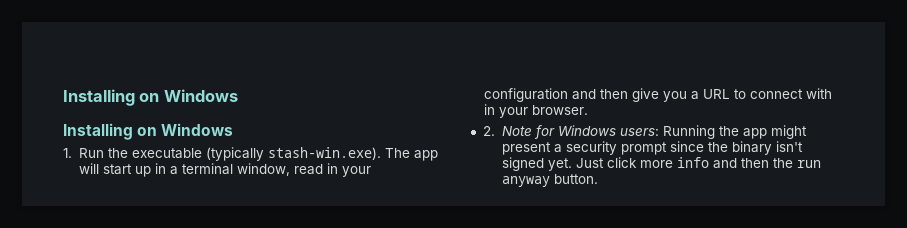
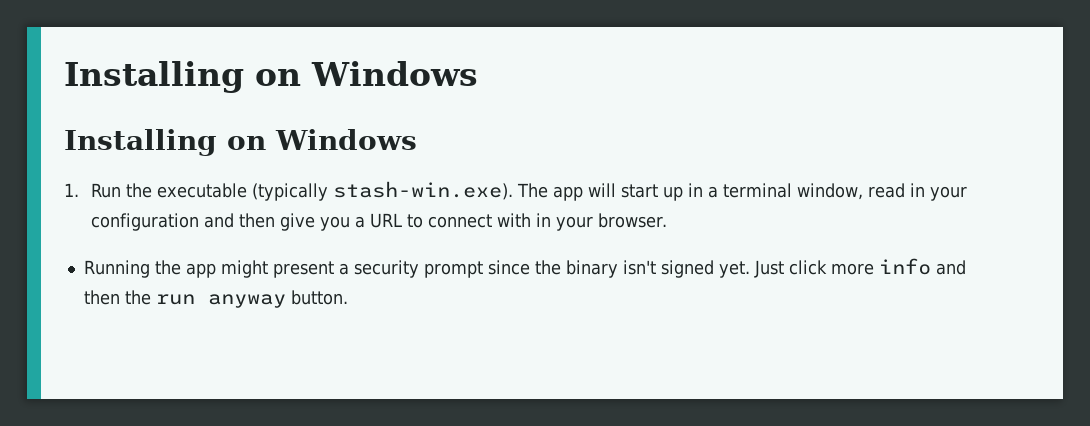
- 2. Note for Windows users: Running the app might present a security prompt since the binary isn't signed yet.
+ Running the app might present a security prompt since the binary isn't signed yet.

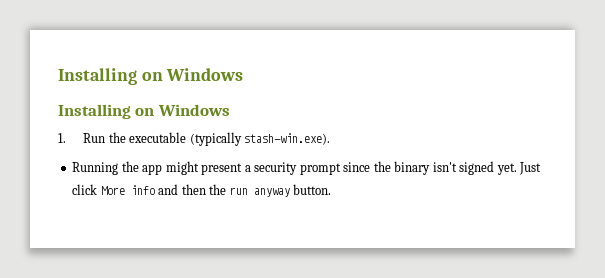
- 1. Run the executable (typically stash-win.exe). The app will start up in a terminal window, read in your configuration and then give you a URL to connect with in your browser.
+ 1. Run the executable (typically stash-win.exe).
- Just click more info and then the run anyway button.
+ Just click More info and then the run anyway button.

